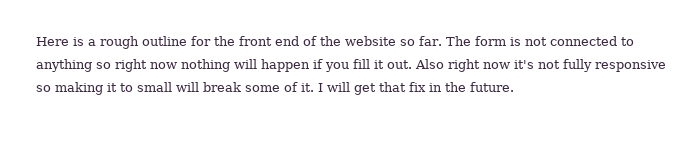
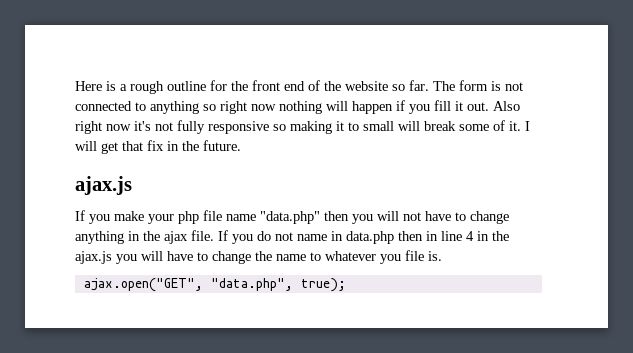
  I will get that fix in the future.
+ ajax.js
+ If you make your php file name "data.php" then you will not have to change anything in the ajax file. If you do not name in data.php then in line 4 in the ajax.js you will have to change the name to whatever you file is.
+ ajax.open("GET", "data.php", true);

